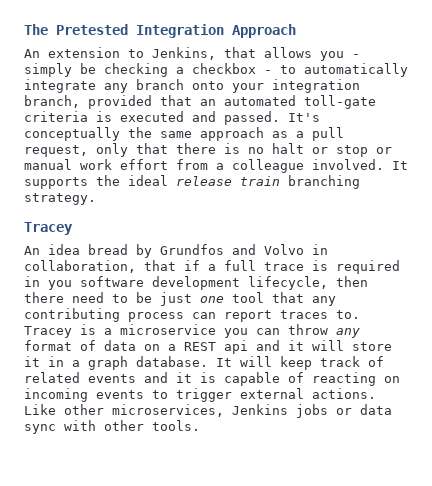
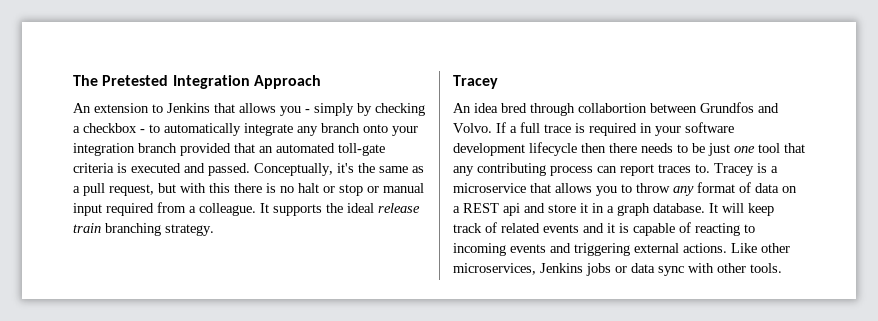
- An extension to Jenkins, that allows you - simply be checking a checkbox - to automatically integrate any branch onto your integration branch, provided that an automated toll-gate criteria is executed and passed.
+ An extension to Jenkins that allows you - simply by checking a checkbox - to automatically integrate any branch onto your integration branch provided that an automated toll-gate criteria is executed and passed.
- It's conceptually the same approach as a pull request, only that there is no halt or stop or manual work effort from a colleague involved.
+ Conceptually, it's the same as a pull request, but with this there is no halt or stop or manual input required from a colleague.
- An idea bread by Grundfos and Volvo in collaboration, that if a full trace is required in you software development lifecycle, then there need to be just one tool that any contributing process can report traces to.
+ An idea bred through collabortion between Grundfos and Volvo. If a full trace is required in your software development lifecycle then there needs to be just one tool that any contributing process can report traces to.
- Tracey is a microservice you can throw any format of data on a REST api and it will store it in a graph database.
+ Tracey is a microservice that allows you to throw any format of data on a REST api and store it in a graph database.
- It will keep track of related events and it is capable of reacting on incoming events to trigger external actions.
+ It will keep track of related events and it is capable of reacting to incoming events and triggering external actions.

